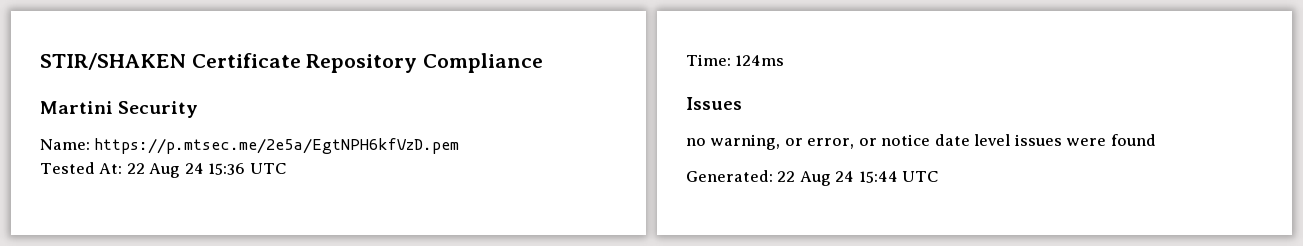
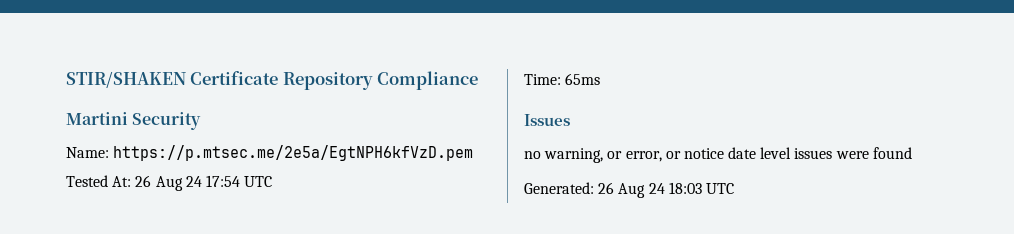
- Tested At: 22 Aug 24 15:36 UTC
+ Tested At: 26 Aug 24 17:54 UTC
- Time: 124ms
+ Time: 65ms
- Generated: 22 Aug 24 15:44 UTC
+ Generated: 26 Aug 24 18:03 UTC

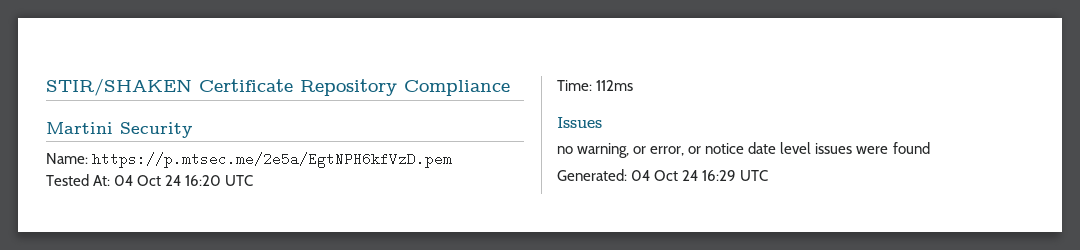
- Tested At: 26 Aug 24 17:54 UTC
+ Tested At: 04 Oct 24 16:20 UTC
- Time: 65ms
+ Time: 112ms
- Generated: 26 Aug 24 18:03 UTC
+ Generated: 04 Oct 24 16:29 UTC

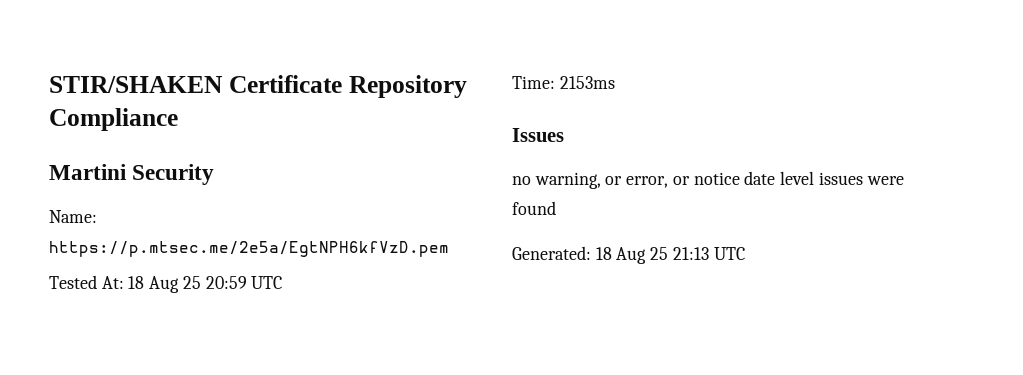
- Tested At: 04 Oct 24 16:20 UTC
+ Tested At: 18 Aug 25 20:59 UTC
- Time: 112ms
+ Time: 2153ms
- Generated: 04 Oct 24 16:29 UTC
+ Generated: 18 Aug 25 21:13 UTC

